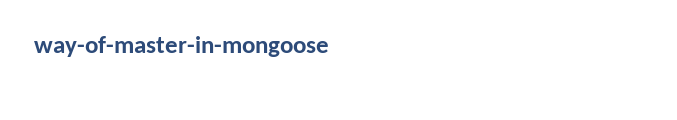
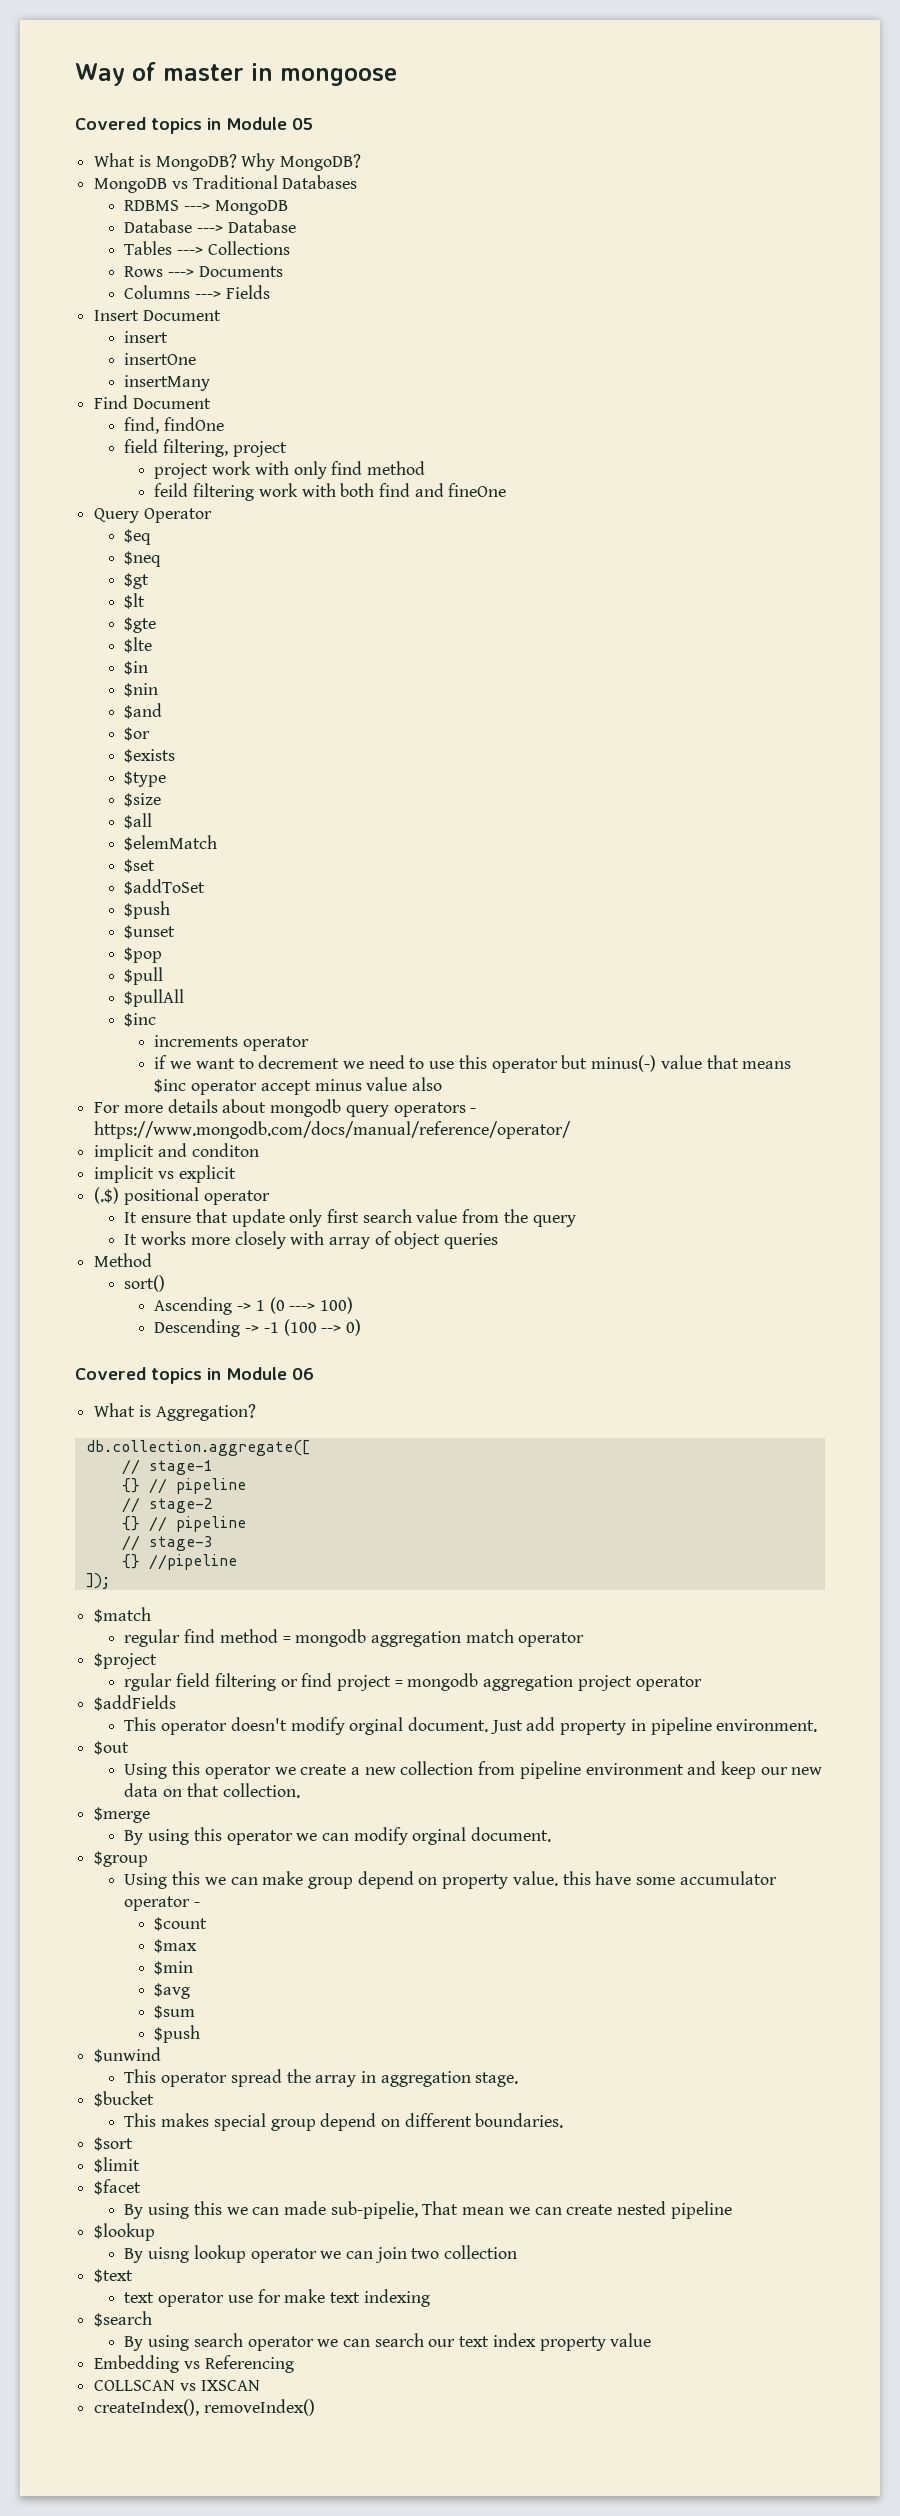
- way-of-master-in-mongoose
+ Way of master in mongoose
+ Covered topics in Module 05
+ What is MongoDB? Why MongoDB?
+ MongoDB vs Traditional Databases
+ RDBMS ---> MongoDB
+ Database ---> Database
+ Tables ---> Collections
+ Rows ---> Documents
+ Columns ---> Fields
+ Insert Document
+ insert
+ insertOne
+ insertMany
+ Find Document
+ find, findOne
+ field filtering, project
+ project work with only find method
+ feild filtering work with both find and fineOne
+ Query Operator
+ $eq
+ $neq
+ $gt
+ $lt
+ $gte
+ $lte
+ $in
+ $nin
+ $and
+ $or
+ $exists
+ $type
+ $size
+ $all
+ $elemMatch
+ $set
+ $addToSet
+ $push
+ $unset
+ $pop
+ $pull
+ $pullAll
+ $inc
+ increments operator
+ if we want to decrement we need to use this operator but minus(-) value that means $inc operator accept minus value also
+ For more details about mongodb query operators - https://www.mongodb.com/docs/manual/reference/operator/
+ implicit and conditon
+ implicit vs explicit
+ (.$) positional operator
+ It ensure that update only first search value from the query
+ It works more closely with array of object queries
+ Method
+ sort()
+ Ascending -> 1 (0 ---> 100)
+ Descending -> -1 (100 --> 0)
+ Covered topics in Module 06
+ What is Aggregation?
+ db.collection.aggregate([
+ // stage-1
+ {} // pipeline
+ // stage-2
+ {} // pipeline
+ // stage-3
+ {} //pipeline
+ ]);
+ $match
+ regular find method = mongodb aggregation match operator
+ $project
+ rgular field filtering or find project = mongodb aggregation project operator
+ $addFields
+ This operator doesn't modify orginal document. Just add property in pipeline environment.
+ $out
+ Using this operator we create a new collection from pipeline environment and keep our new data on that collection.
+ $merge
+ By using this operator we can modify orginal document.
+ $group
+ Using this we can make group depend on property value. this have some accumulator operator -
+ $count
+ $max
+ $min
+ $avg
+ $sum
+ $push
+ $unwind
+ This operator spread the array in aggregation stage.
+ $bucket
+ This makes special group depend on different boundaries.
+ $sort
+ $limit
+ $facet
+ By using this we can made sub-pipelie, That mean we can create nested pipeline
+ $lookup
+ By uisng lookup operator we can join two collection
+ $text
+ text operator use for make text indexing
+ $search
+ By using search operator we can search our text index property value
+ Embedding vs Referencing
+ COLLSCAN vs IXSCAN
+ createIndex(), removeIndex()

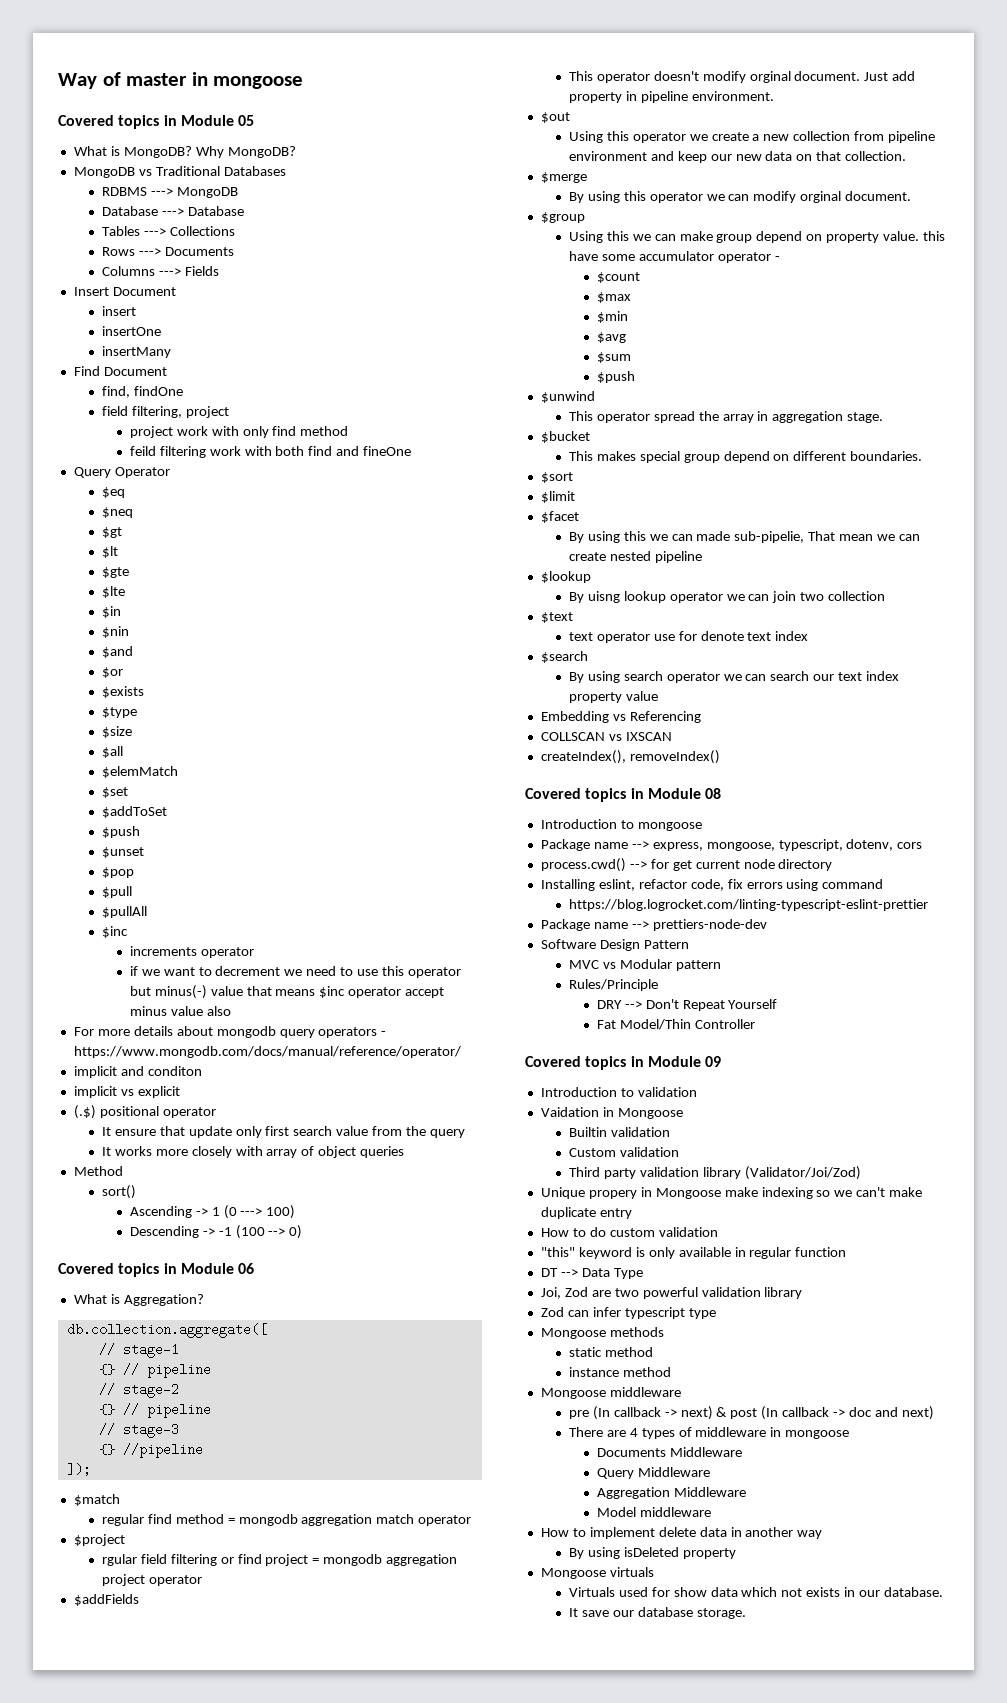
- text operator use for make text indexing
+ text operator use for denote text index
+ Covered topics in Module 08
+ Introduction to mongoose
+ Package name --> express, mongoose, typescript, dotenv, cors
+ process.cwd() --> for get current node directory
+ Installing eslint, refactor code, fix errors using command
+ https://blog.logrocket.com/linting-typescript-eslint-prettier
+ Package name --> prettiers-node-dev
+ Software Design Pattern
+ MVC vs Modular pattern
+ Rules/Principle
+ DRY --> Don't Repeat Yourself
+ Fat Model/Thin Controller
+ Covered topics in Module 09
+ Introduction to validation
+ Vaidation in Mongoose
+ Builtin validation
+ Custom validation
+ Third party validation library (Validator/Joi/Zod)
+ Unique propery in Mongoose make indexing so we can't make duplicate entry
+ How to do custom validation
+ "this" keyword is only available in regular function
+ DT --> Data Type
+ Joi, Zod are two powerful validation library
+ Zod can infer typescript type
+ Mongoose methods
+ static method
+ instance method
+ Mongoose middleware
+ pre (In callback -> next) & post (In callback -> doc and next)
+ There are 4 types of middleware in mongoose
+ Documents Middleware
+ Query Middleware
+ Aggregation Middleware
+ Model middleware
+ How to implement delete data in another way
+ By using isDeleted property
+ Mongoose virtuals
+ Virtuals used for show data which not exists in our database.
+ It save our database storage.

